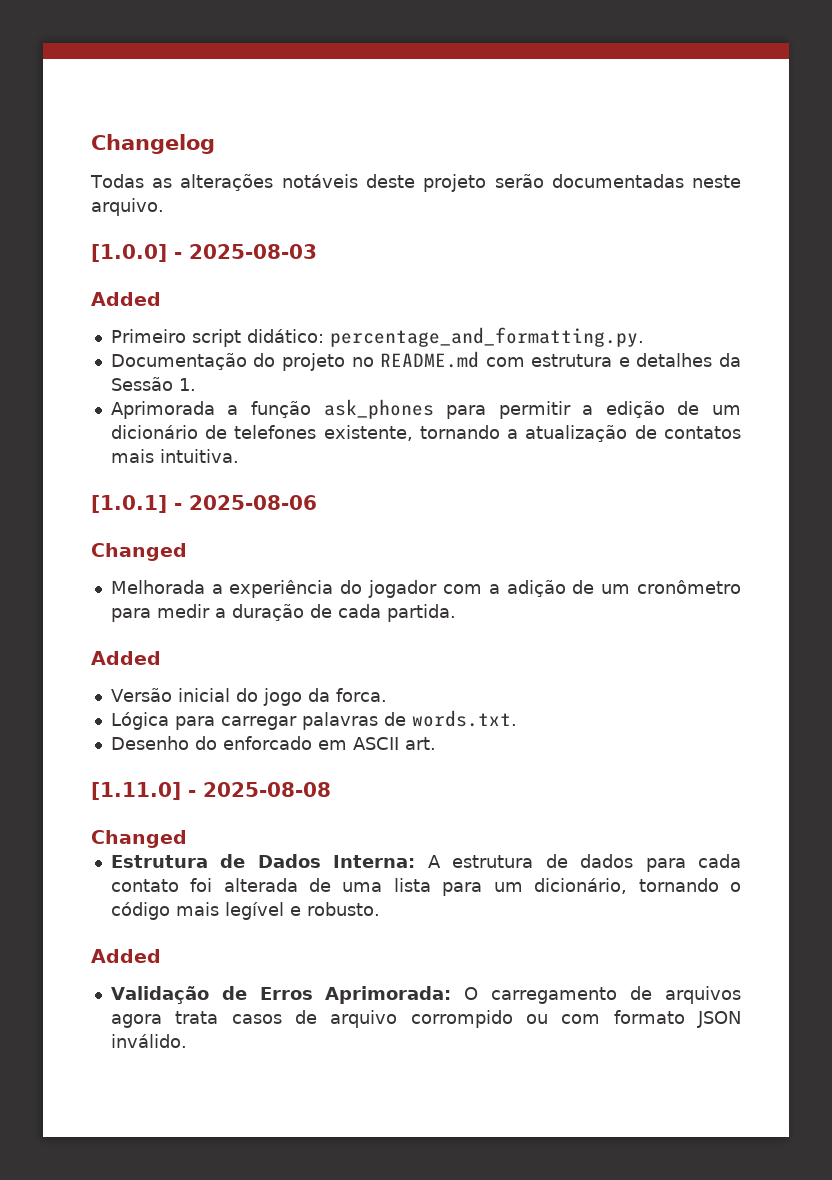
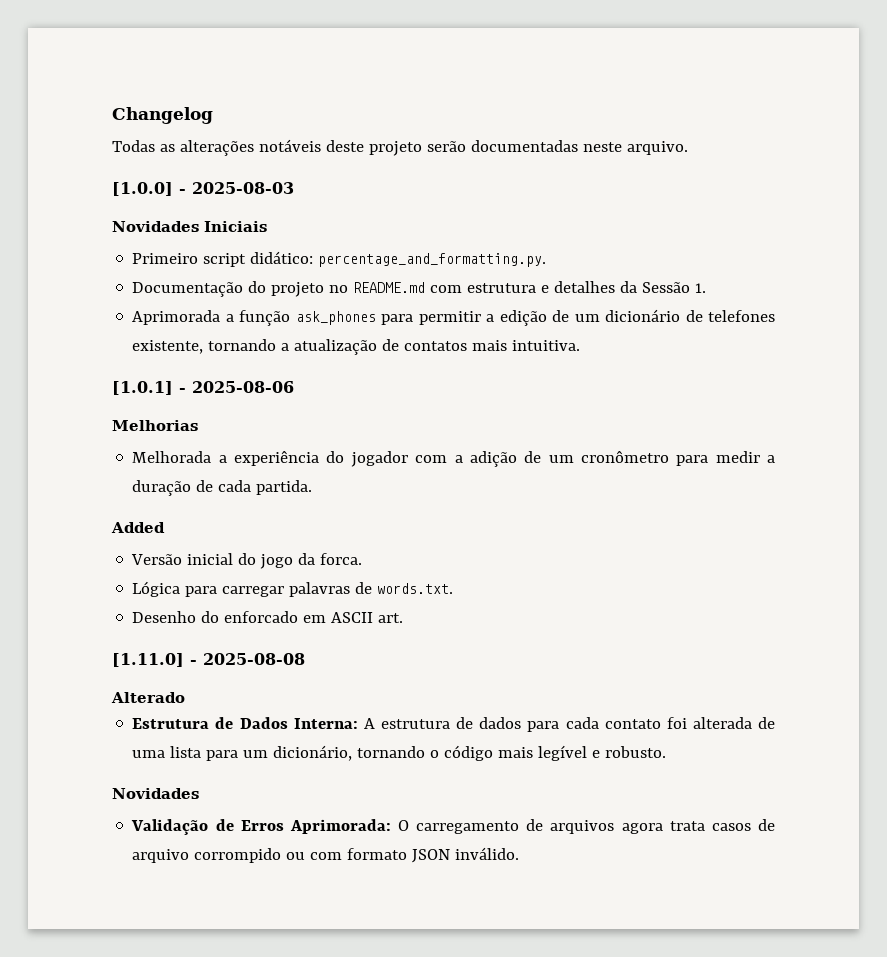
  [1.0.0] - 2025-08-03
- Added
+ Novidades Iniciais
  [1.0.1] - 2025-08-06
- Changed
+ Melhorias
  [1.11.0] - 2025-08-08
- Changed
+ Alterado
  Estrutura de Dados Interna: A estrutura de dados para cada contato foi alterada de uma lista para um dicionário, tornando o código mais legível e robusto.
- Added
+ Novidades

